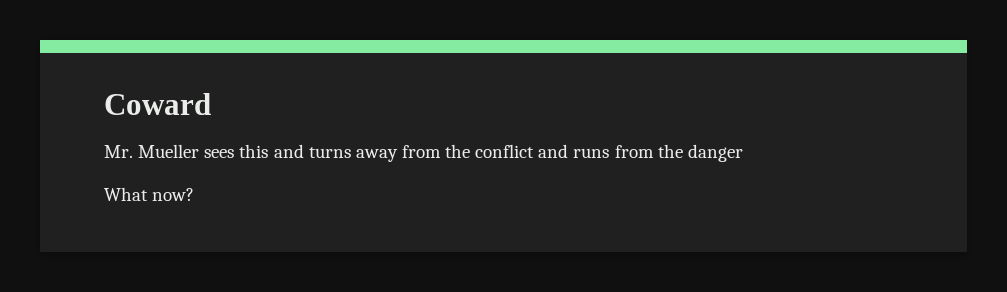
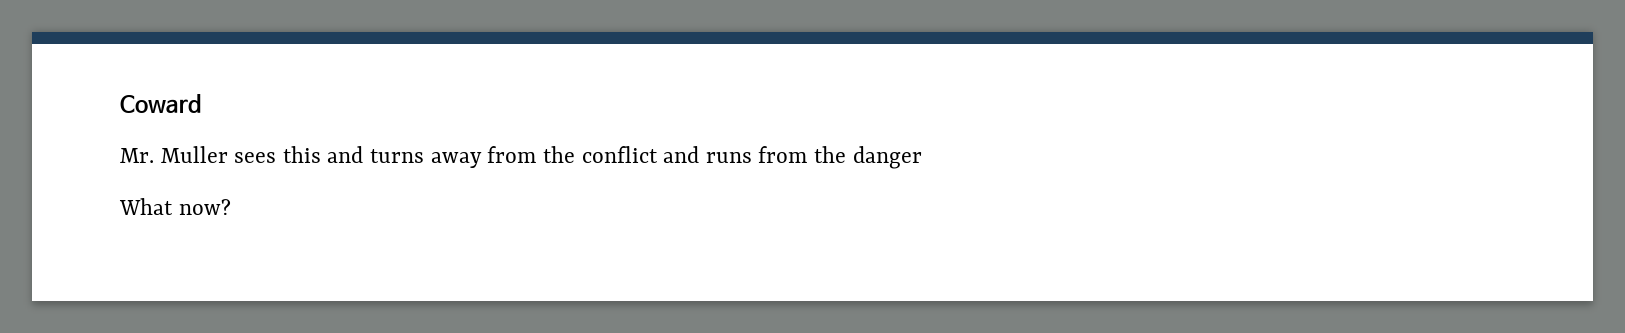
- Mr. Mueller sees this and turns away from the conflict and runs from the danger
+ Mr. Muller sees this and turns away from the conflict and runs from the danger

